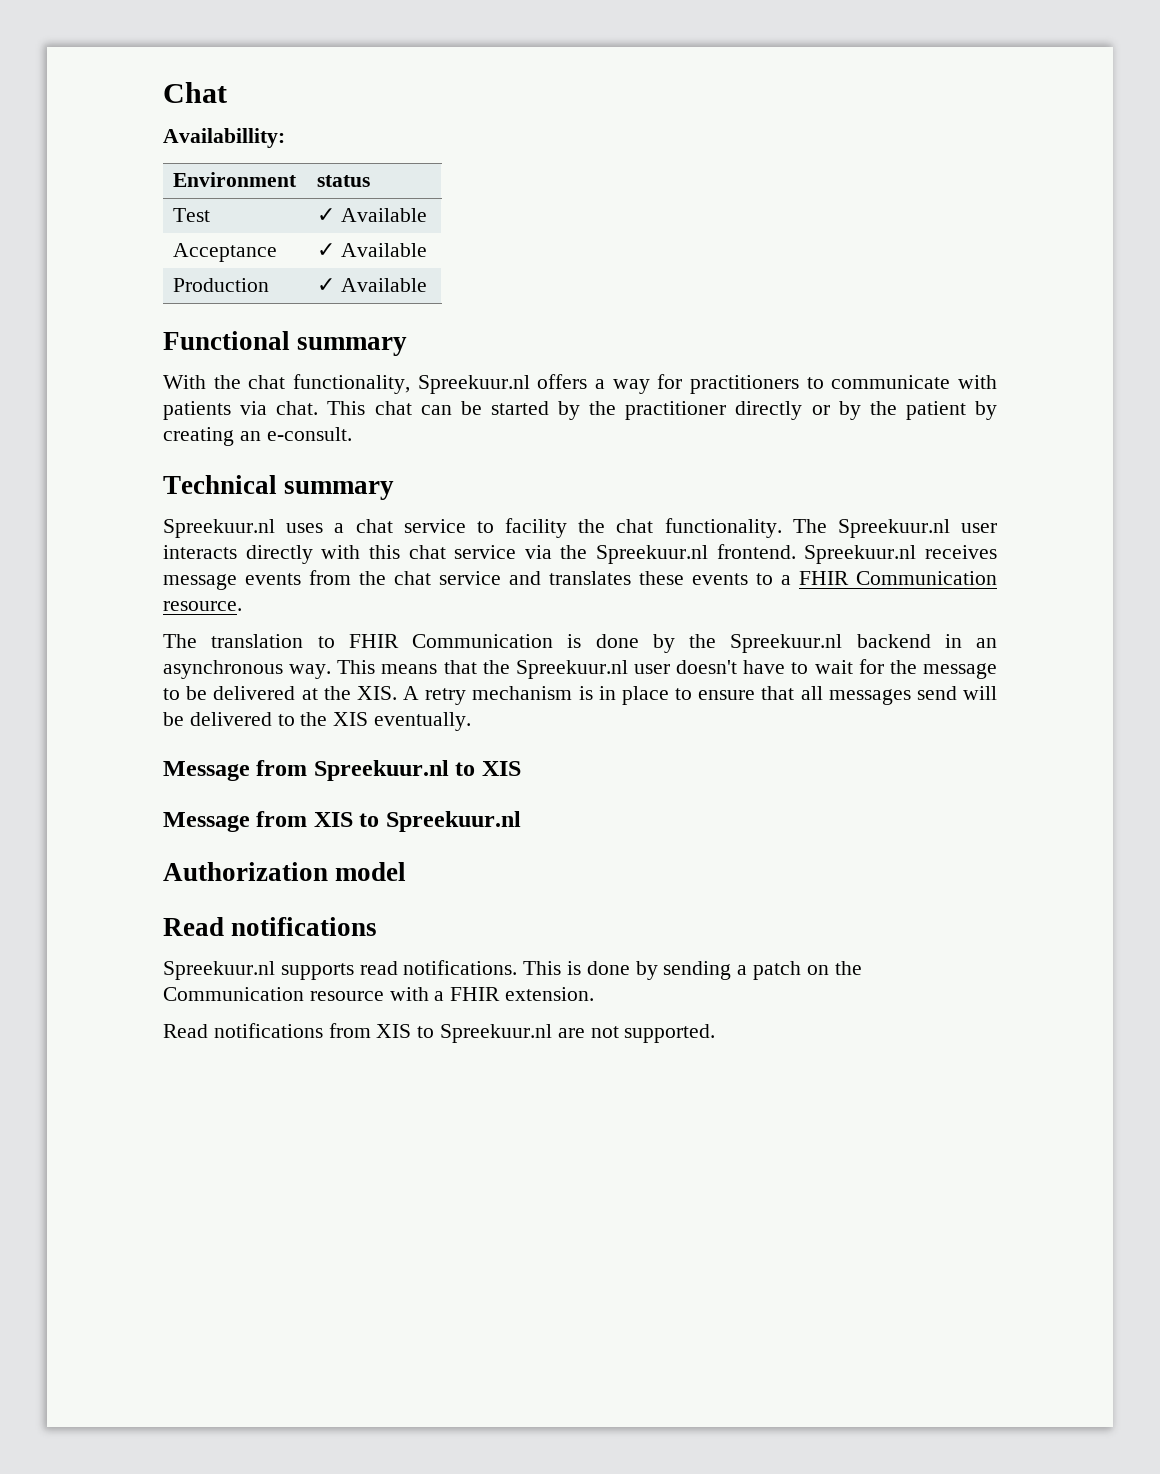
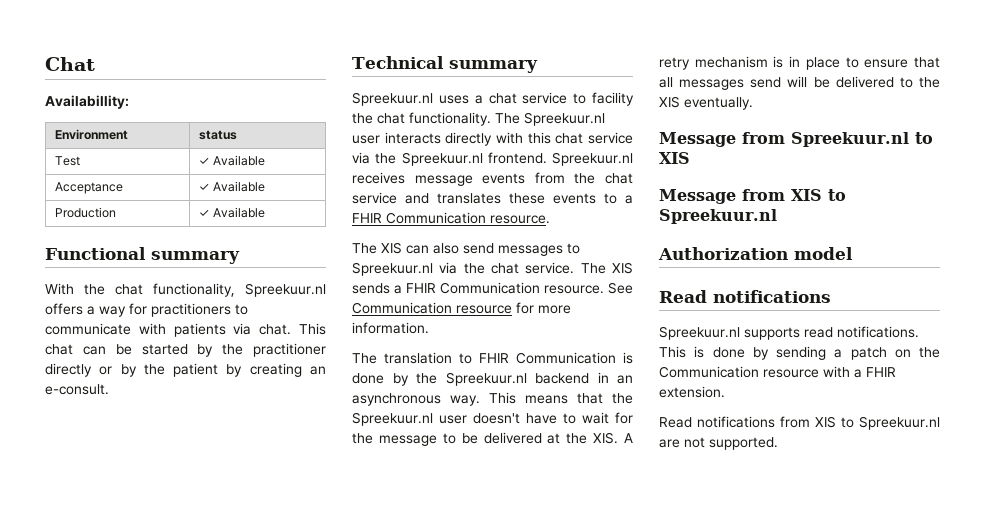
+ The XIS can also send messages to Spreekuur.nl via the chat service. The XIS sends a FHIR Communication resource. See Communication resource for more information.

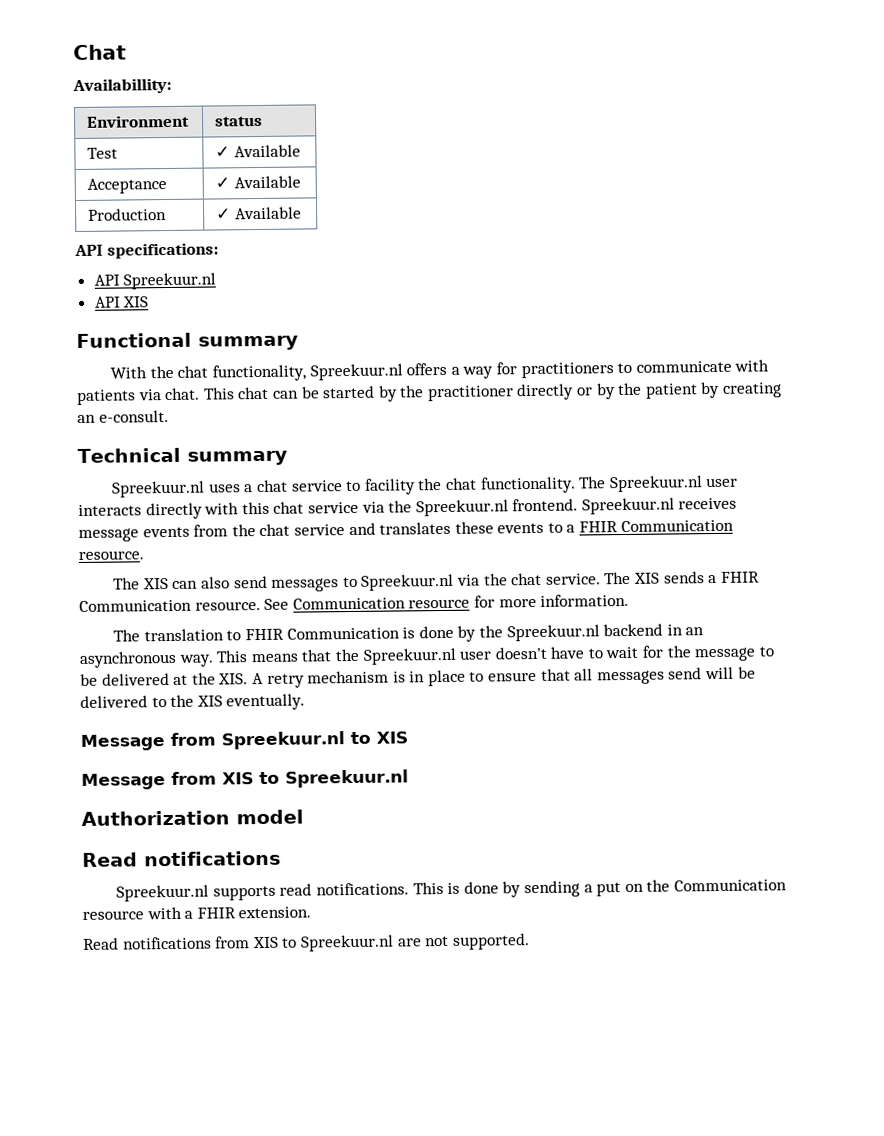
+ API specifications:
+ API Spreekuur.nl
+ API XIS
- This is done by sending a patch on the Communication resource with a FHIR extension.
+ This is done by sending a put on the Communication resource with a FHIR extension.

